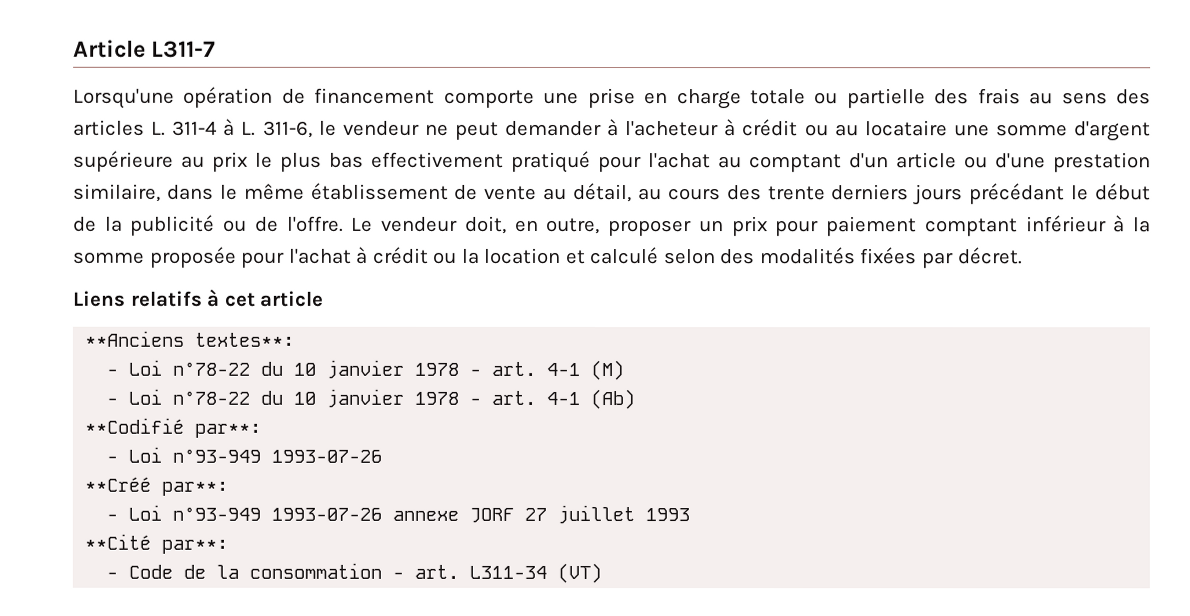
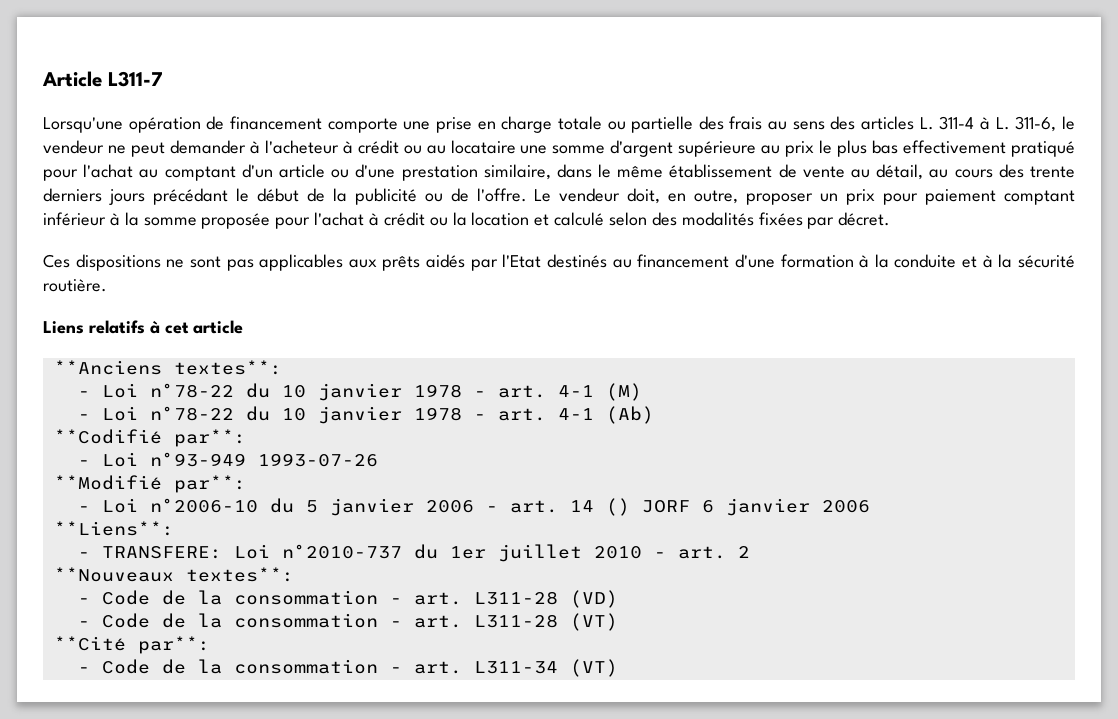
+ Ces dispositions ne sont pas applicables aux prêts aidés par l'Etat destinés au financement d'une formation à la conduite et à la sécurité routière.
- **Créé par**:
- - Loi n°93-949 1993-07-26 annexe JORF 27 juillet 1993
+ **Modifié par**:
+ - Loi n°2006-10 du 5 janvier 2006 - art. 14 () JORF 6 janvier 2006
+ **Liens**:
+ - TRANSFERE: Loi n°2010-737 du 1er juillet 2010 - art. 2
+ **Nouveaux textes**:
+ - Code de la consommation - art. L311-28 (VD)
+ - Code de la consommation - art. L311-28 (VT)

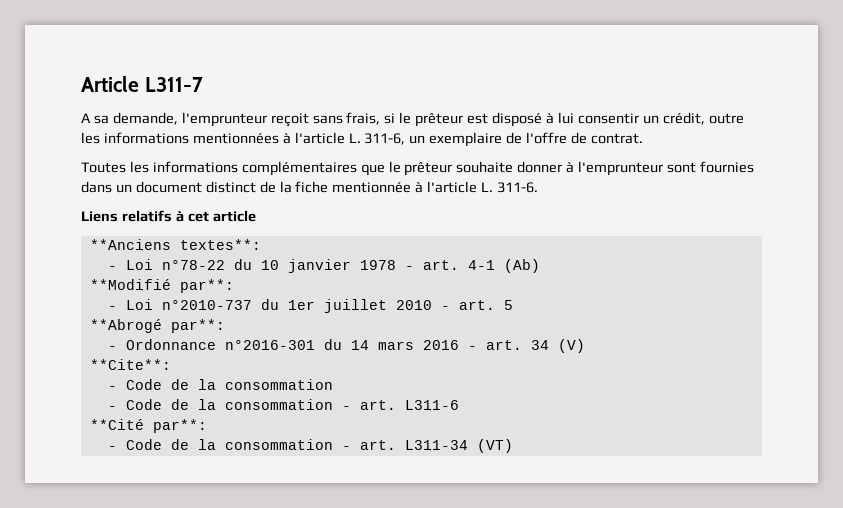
- Lorsqu'une opération de financement comporte une prise en charge totale ou partielle des frais au sens des articles L. 311-4 à L. 311-6, le vendeur ne peut demander à l'acheteur à crédit ou au locataire une somme d'argent supérieure au prix le plus bas effectivement pratiqué pour l'achat au comptant d'un article ou d'une prestation similaire, dans le même établissement de vente au détail, au cours des trente derniers jours précédant le début de la publicité ou de l'offre. Le vendeur doit, en outre, proposer un prix pour paiement comptant inférieur à la somme proposée pour l'achat à crédit ou la location et calculé selon des modalités fixées par décret.
- Ces dispositions ne sont pas applicables aux prêts aidés par l'Etat destinés au financement d'une formation à la conduite et à la sécurité routière.
+ A sa demande, l'emprunteur reçoit sans frais, si le prêteur est disposé à lui consentir un crédit, outre les informations mentionnées à l'article L. 311-6, un exemplaire de l'offre de contrat.
+ Toutes les informations complémentaires que le prêteur souhaite donner à l'emprunteur sont fournies dans un document distinct de la fiche mentionnée à l'article L. 311-6.
- - Loi n°78-22 du 10 janvier 1978 - art. 4-1 (M)
- **Codifié par**:
- - Loi n°93-949 1993-07-26
  **Modifié par**:
- - Loi n°2006-10 du 5 janvier 2006 - art. 14 () JORF 6 janvier 2006
- **Liens**:
- - TRANSFERE: Loi n°2010-737 du 1er juillet 2010 - art. 2
- **Nouveaux textes**:
- - Code de la consommation - art. L311-28 (VD)
- - Code de la consommation - art. L311-28 (VT)
+ - Loi n°2010-737 du 1er juillet 2010 - art. 5
+ **Abrogé par**:
+ - Ordonnance n°2016-301 du 14 mars 2016 - art. 34 (V)
+ **Cite**:
+ - Code de la consommation
+ - Code de la consommation - art. L311-6

